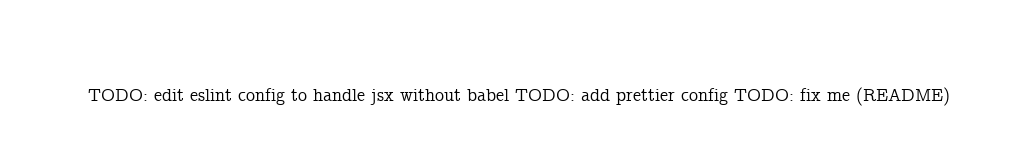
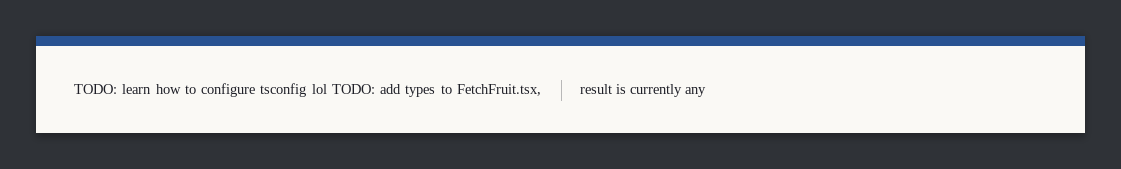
- TODO: edit eslint config to handle jsx without babel TODO: add prettier config TODO: fix me (README)
+ TODO: learn how to configure tsconfig lol TODO: add types to FetchFruit.tsx, result is currently any

